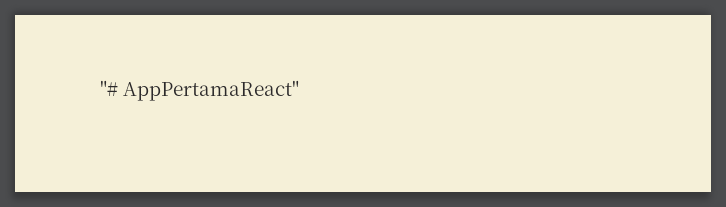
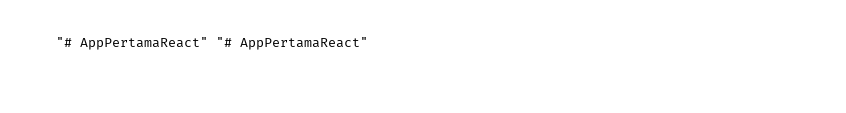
- "# AppPertamaReact"
+ "# AppPertamaReact" "# AppPertamaReact"

